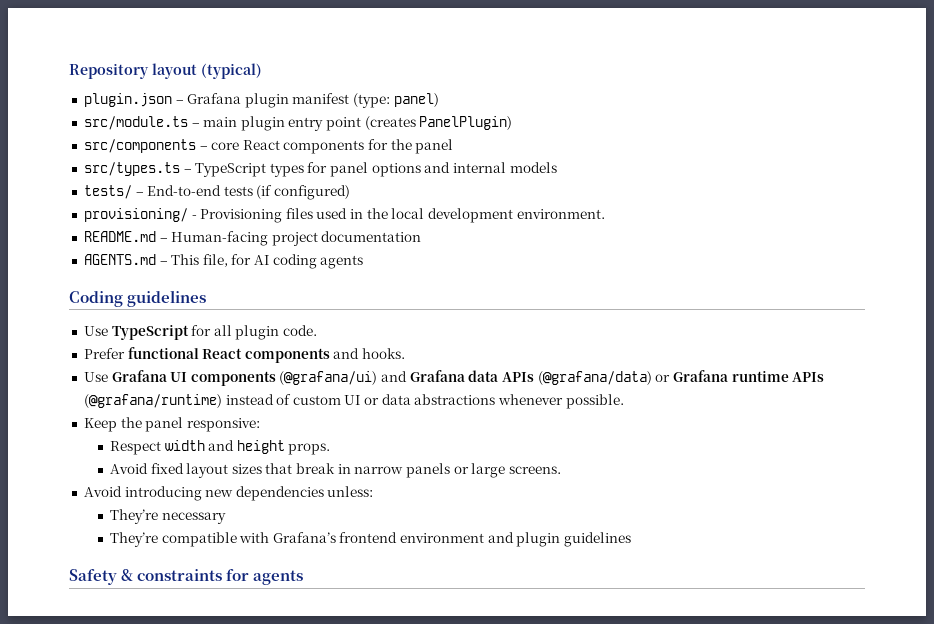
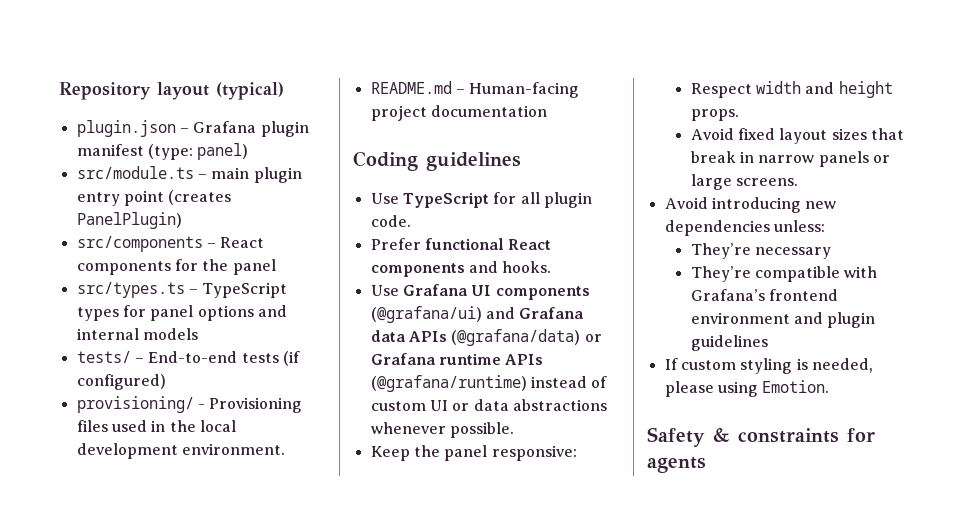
- src/components – core React components for the panel
+ src/components – React components for the panel
- AGENTS.md – This file, for AI coding agents
+ If custom styling is needed, please using Emotion.

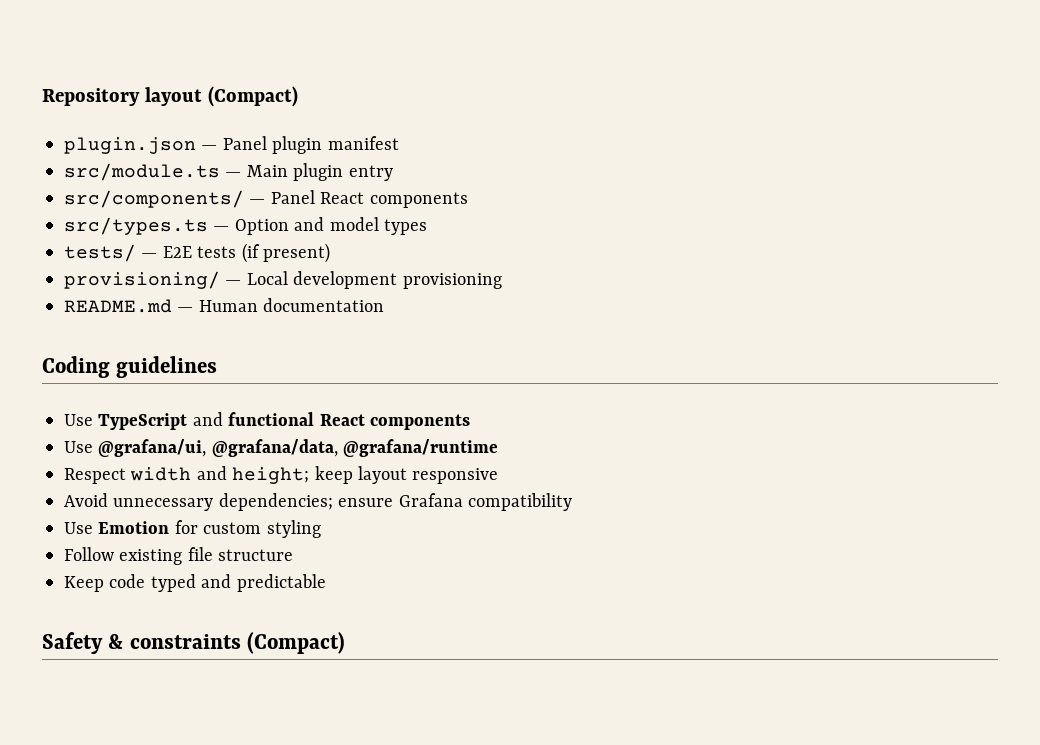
- Repository layout (typical)
+ Repository layout (Compact)
- plugin.json – Grafana plugin manifest (type: panel)
+ plugin.json — Panel plugin manifest
- src/module.ts – main plugin entry point (creates PanelPlugin)
- src/components – React components for the panel
- src/types.ts – TypeScript types for panel options and internal models
+ src/module.ts — Main plugin entry
+ src/components/ — Panel React components
+ src/types.ts — Option and model types
- tests/ – End-to-end tests (if configured)
+ tests/ — E2E tests (if present)
- provisioning/ - Provisioning files used in the local development environment.
- README.md – Human-facing project documentation
+ provisioning/ — Local development provisioning
+ README.md — Human documentation
- Use TypeScript for all plugin code.
- Prefer functional React components and hooks.
- Use Grafana UI components (@grafana/ui) and Grafana data APIs (@grafana/data) or Grafana runtime APIs (@grafana/runtime) instead of custom UI or data abstractions whenever possible.
- Keep the panel responsive:
- Respect width and height props.
- Avoid fixed layout sizes that break in narrow panels or large screens.
- Avoid introducing new dependencies unless:
- They’re necessary
- They’re compatible with Grafana’s frontend environment and plugin guidelines
- If custom styling is needed, please using Emotion.
+ Use TypeScript and functional React components
+ Use @grafana/ui, @grafana/data, @grafana/runtime
+ Respect width and height; keep layout responsive
+ Avoid unnecessary dependencies; ensure Grafana compatibility
+ Use Emotion for custom styling
+ Follow existing file structure
+ Keep code typed and predictable
- Safety & constraints for agents
+ Safety & constraints (Compact)

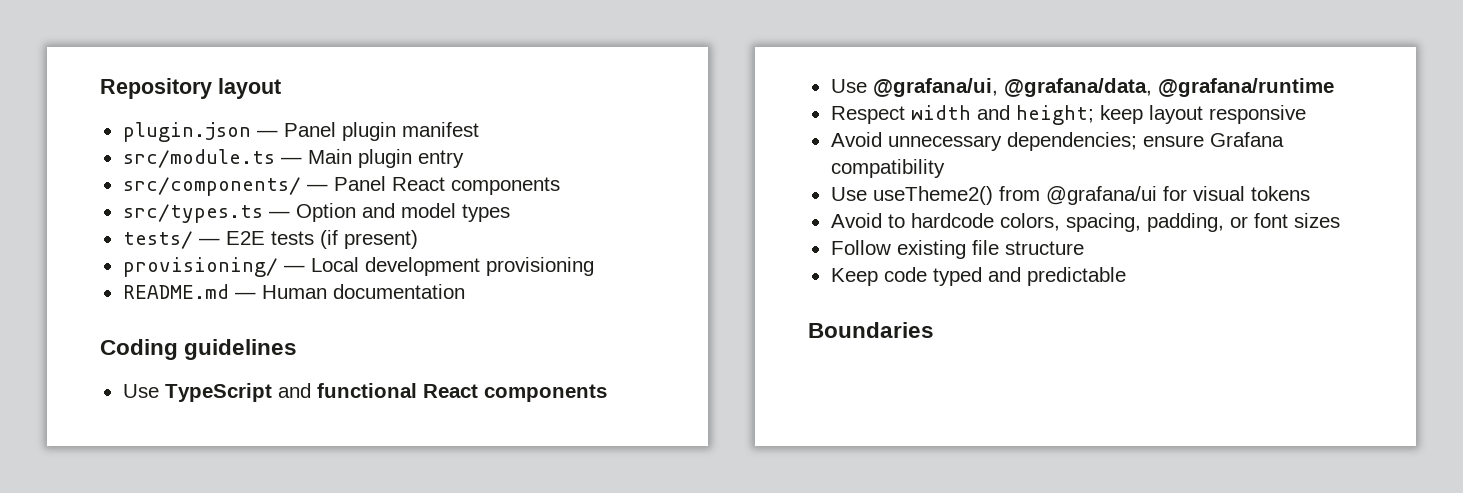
- Repository layout (Compact)
+ Repository layout
- Use Emotion for custom styling
+ Use useTheme2() from @grafana/ui for visual tokens
+ Avoid to hardcode colors, spacing, padding, or font sizes
- Safety & constraints (Compact)
+ Boundaries

